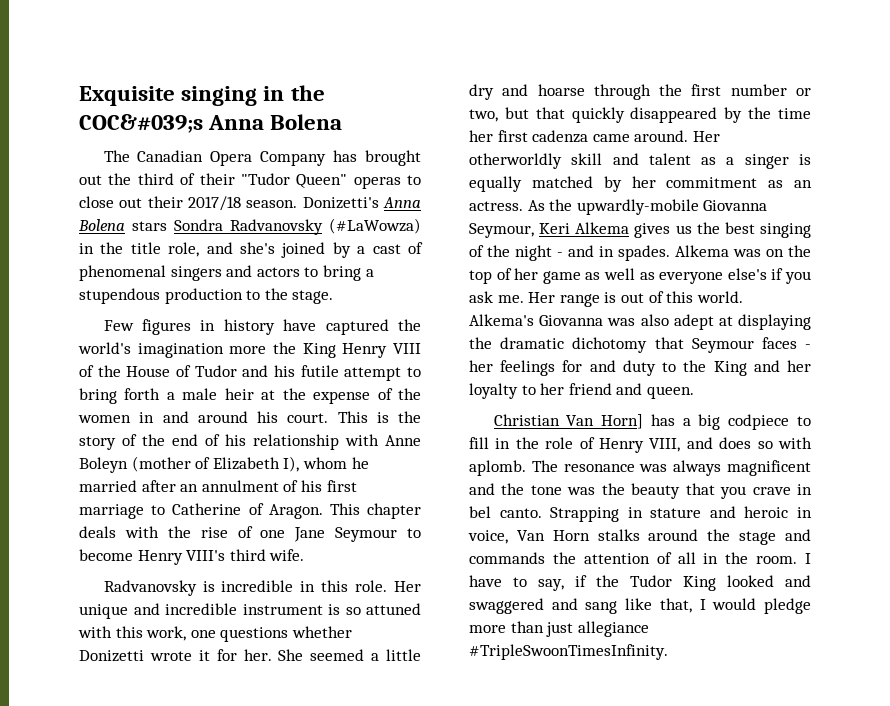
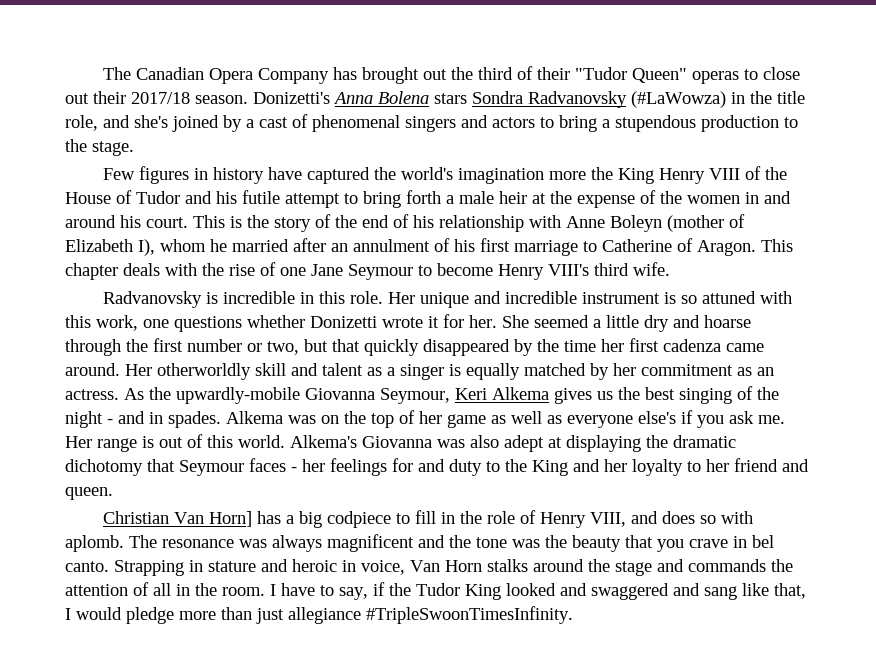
- Exquisite singing in the COC&#039;s Anna Bolena

